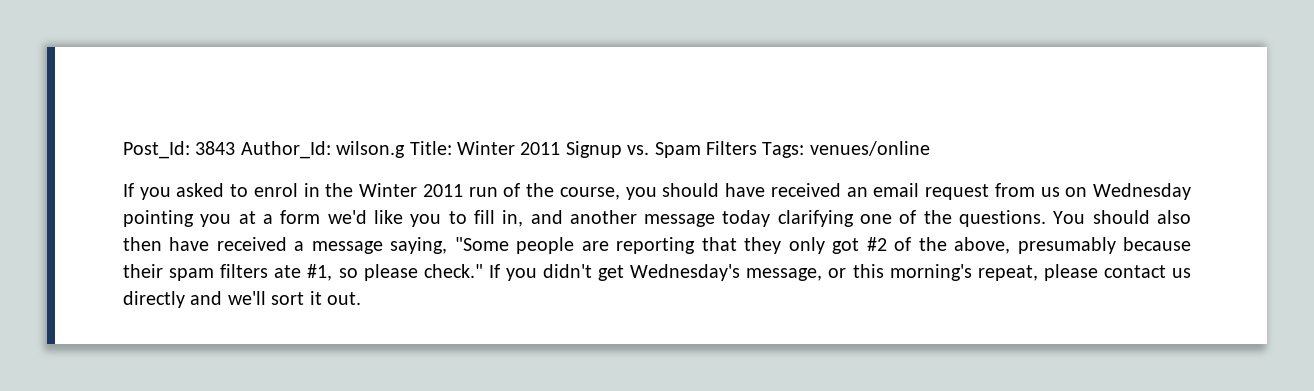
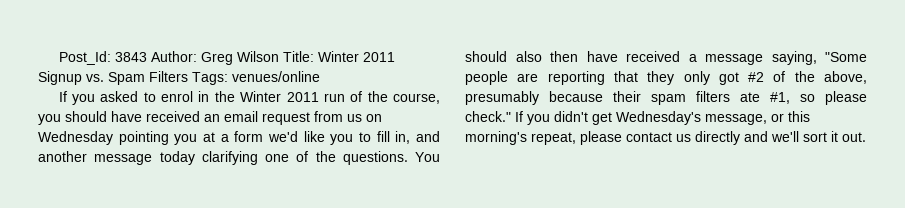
- Post_Id: 3843 Author_Id: wilson.g Title: Winter 2011 Signup vs. Spam Filters Tags: venues/online
+ Post_Id: 3843 Author: Greg Wilson Title: Winter 2011 Signup vs. Spam Filters Tags: venues/online

